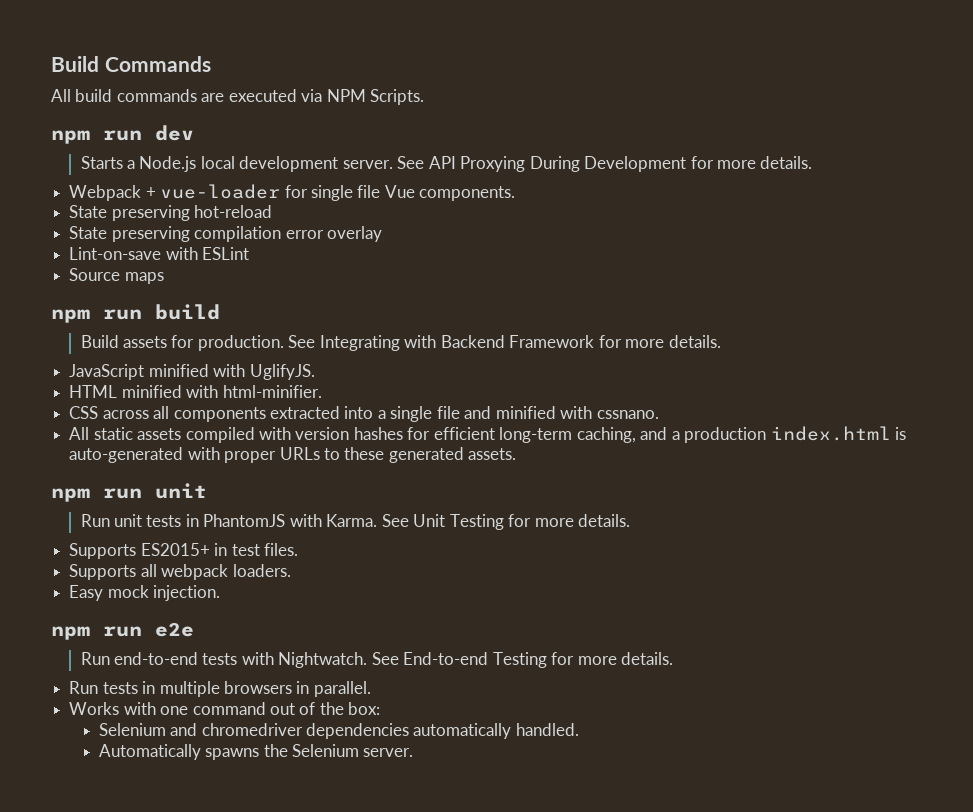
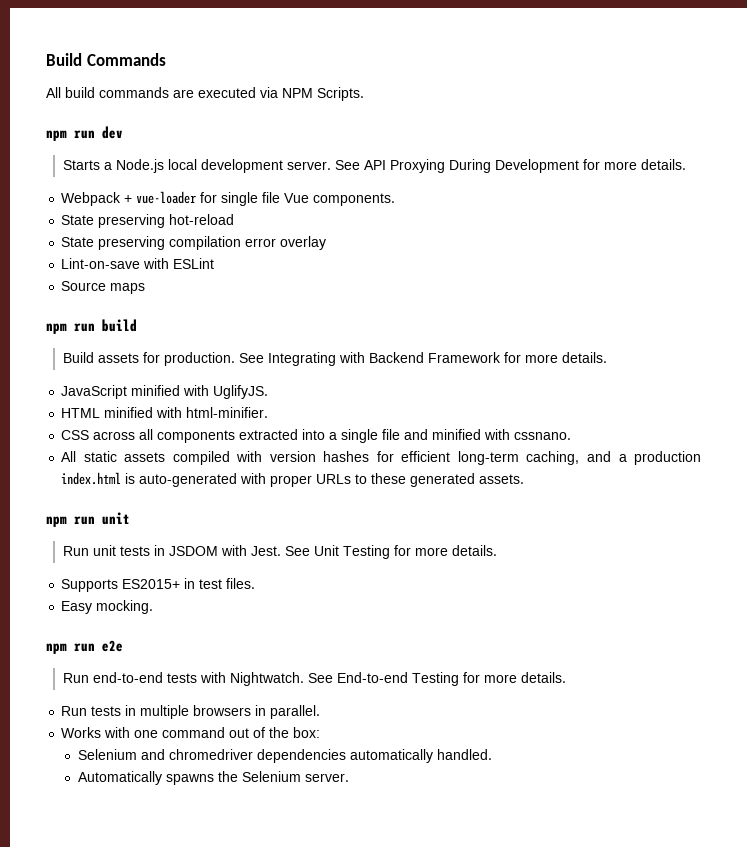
- Run unit tests in PhantomJS with Karma.
+ Run unit tests in JSDOM with Jest.
- Supports all webpack loaders.
- Easy mock injection.
+ Easy mocking.

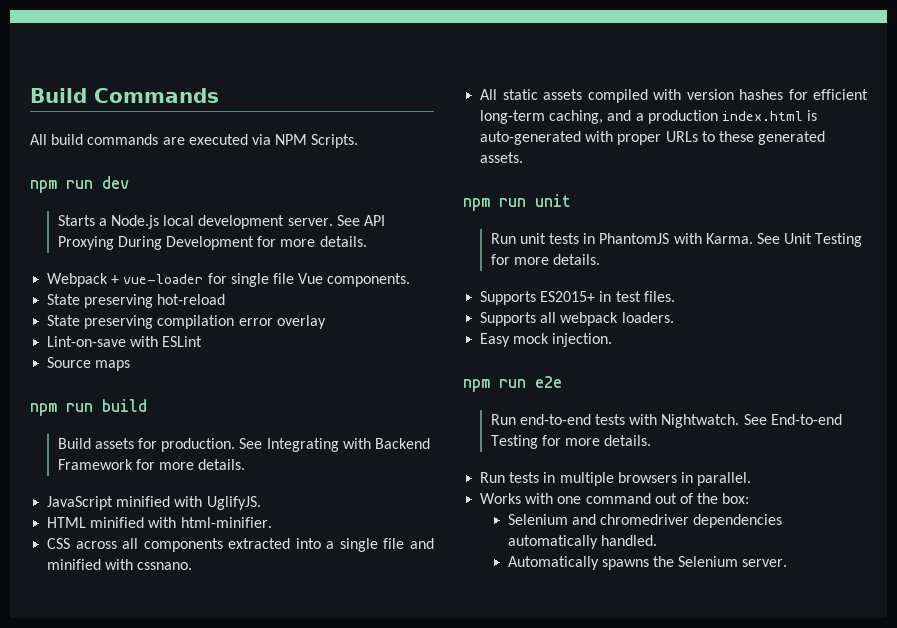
- Run unit tests in JSDOM with Jest.
+ Run unit tests in PhantomJS with Karma.
+ Supports all webpack loaders.
- Easy mocking.
+ Easy mock injection.

